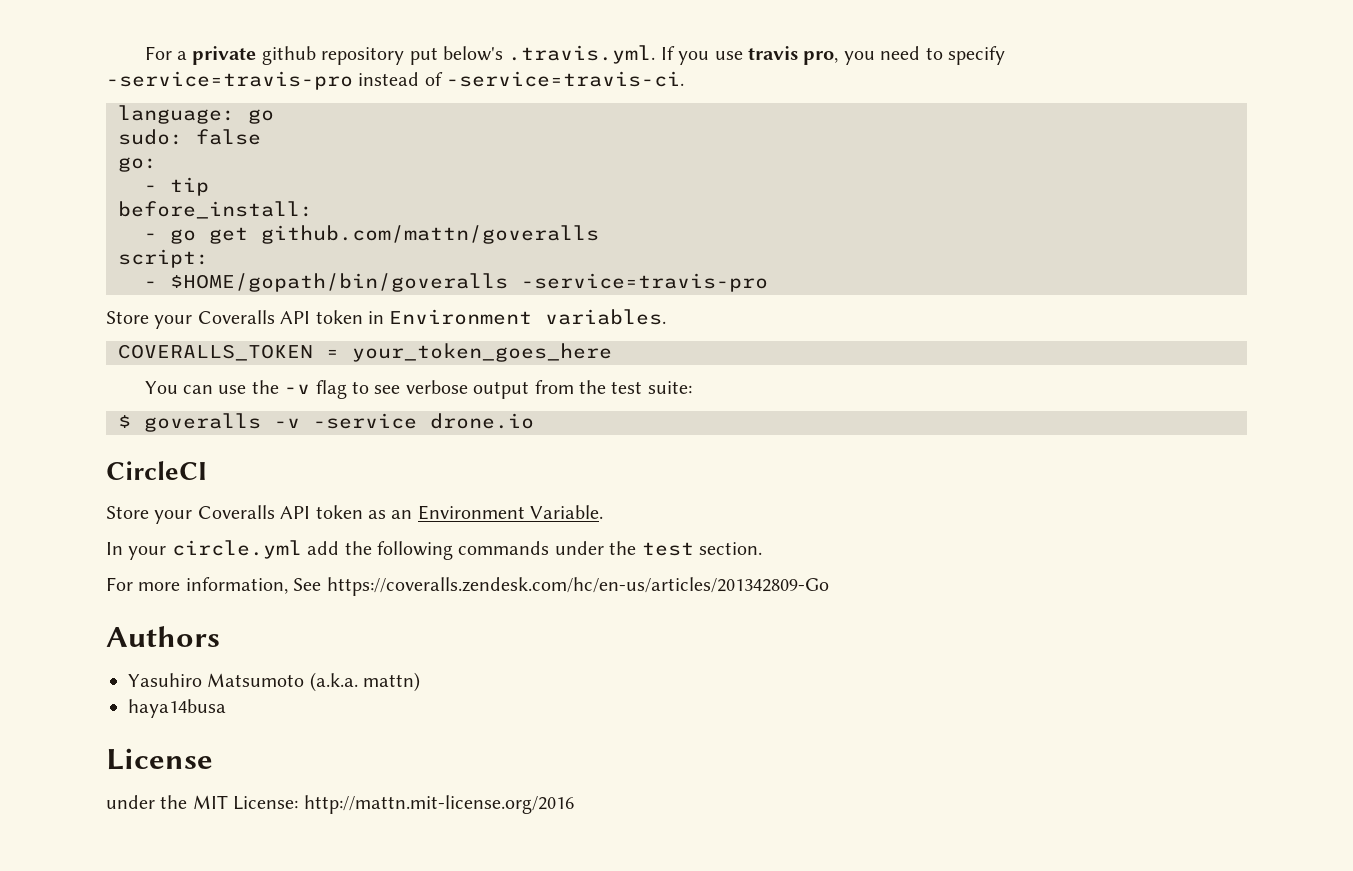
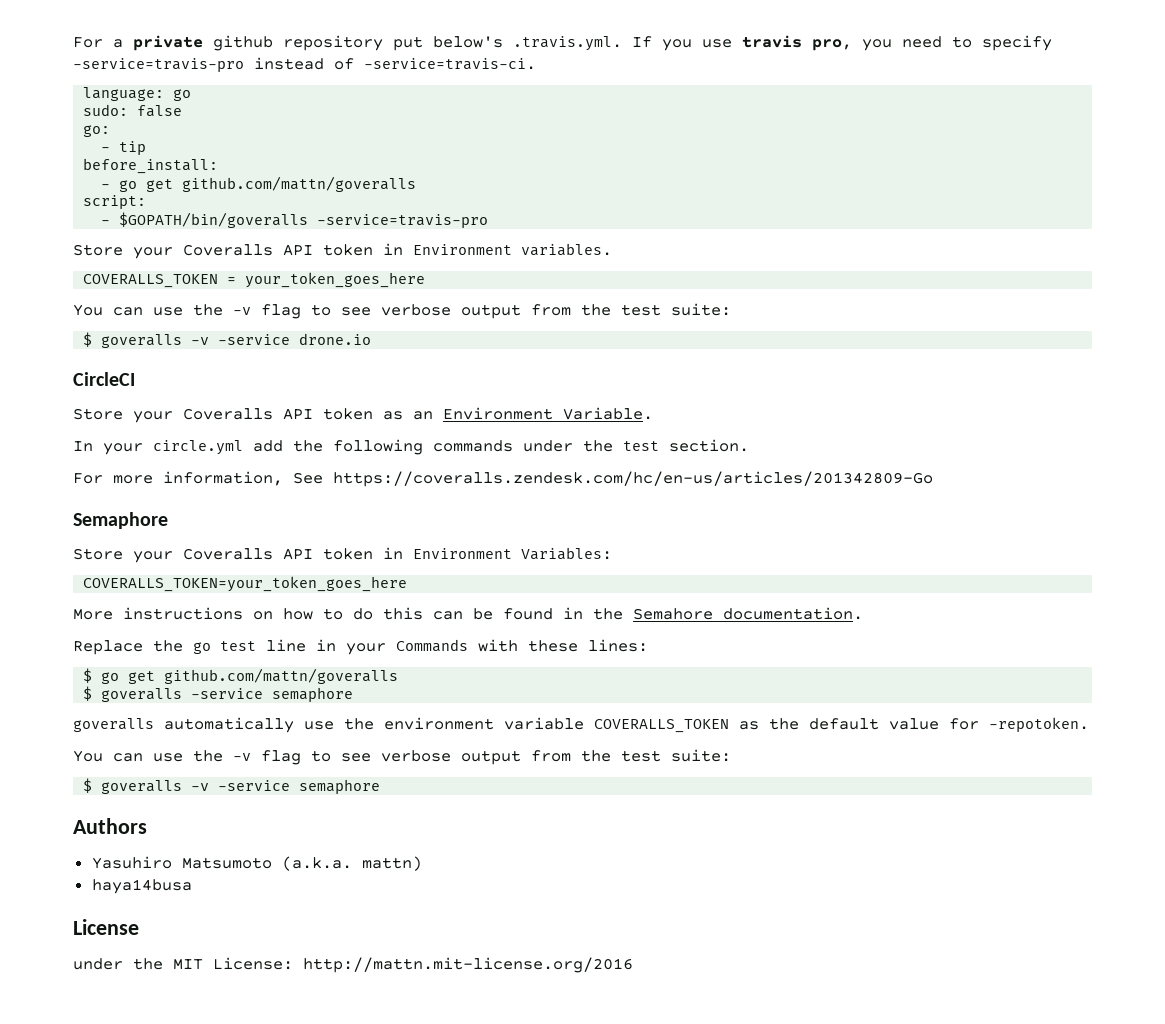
- - $HOME/gopath/bin/goveralls -service=travis-pro
+ - $GOPATH/bin/goveralls -service=travis-pro
+ Semaphore
+ Store your Coveralls API token in Environment Variables:
+ COVERALLS_TOKEN=your_token_goes_here
+ More instructions on how to do this can be found in the Semahore documentation.
+ Replace the go test line in your Commands with these lines:
+ $ go get github.com/mattn/goveralls
+ $ goveralls -service semaphore
+ goveralls automatically use the environment variable COVERALLS_TOKEN as the default value for -repotoken.
+ You can use the -v flag to see verbose output from the test suite:
+ $ goveralls -v -service semaphore

